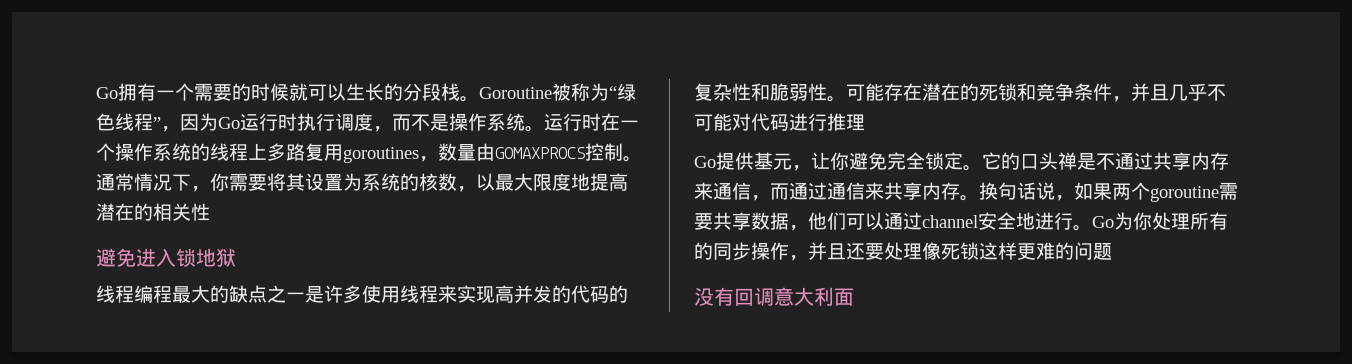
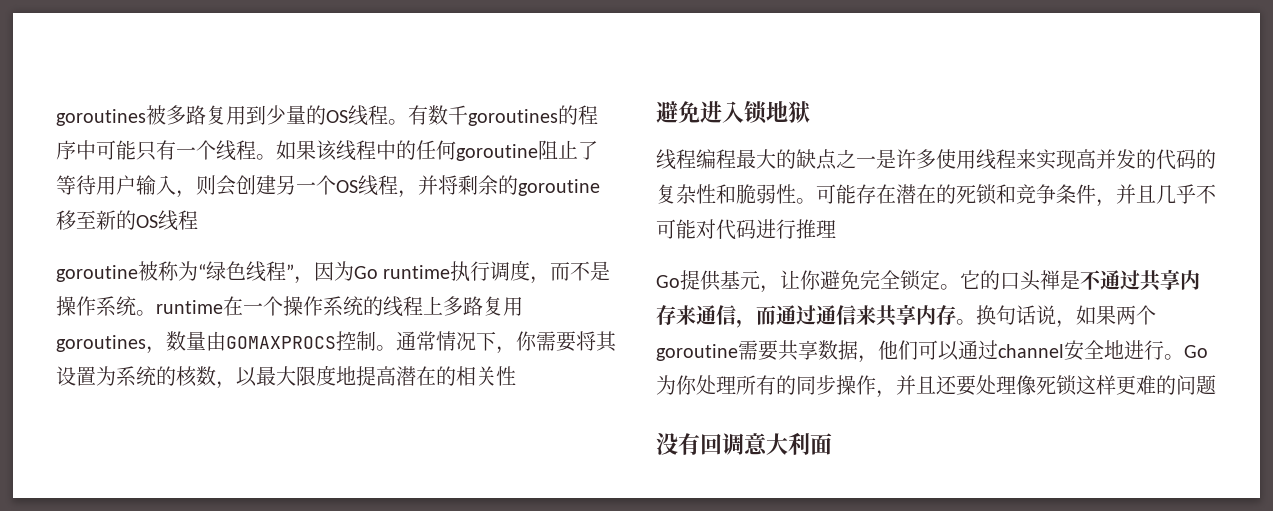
- Go拥有一个需要的时候就可以生长的分段栈。Goroutine被称为“绿色线程”，因为Go运行时执行调度，而不是操作系统。运行时在一个操作系统的线程上多路复用goroutines，数量由GOMAXPROCS控制。
+ goroutines被多路复用到少量的OS线程。有数千goroutines的程序中可能只有一个线程。如果该线程中的任何goroutine阻止了等待用户输入，则会创建另一个OS线程，并将剩余的goroutine移至新的OS线程
+ goroutine被称为“绿色线程”，因为Go runtime执行调度，而不是操作系统。runtime在一个操作系统的线程上多路复用goroutines，数量由GOMAXPROCS控制。

